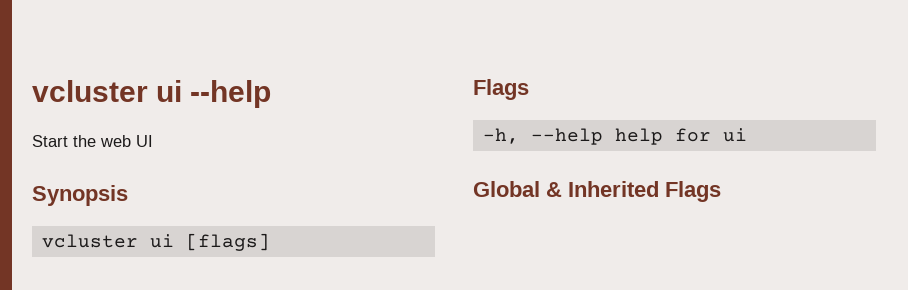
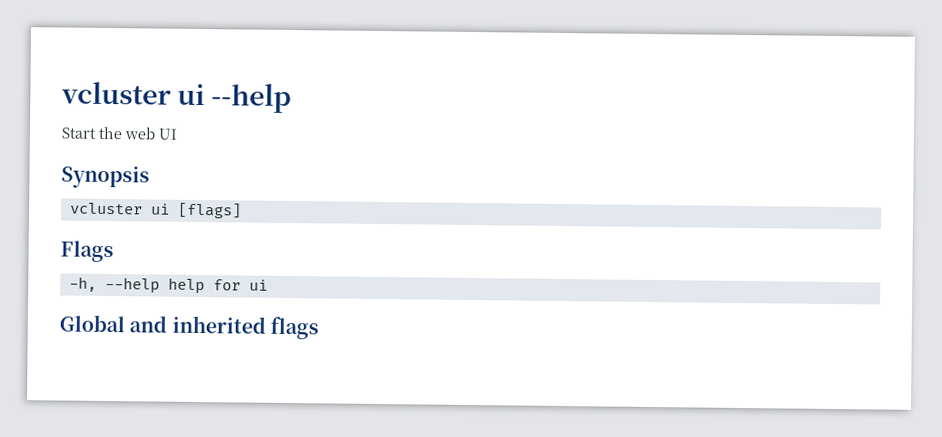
- Global & Inherited Flags
+ Global and inherited flags

